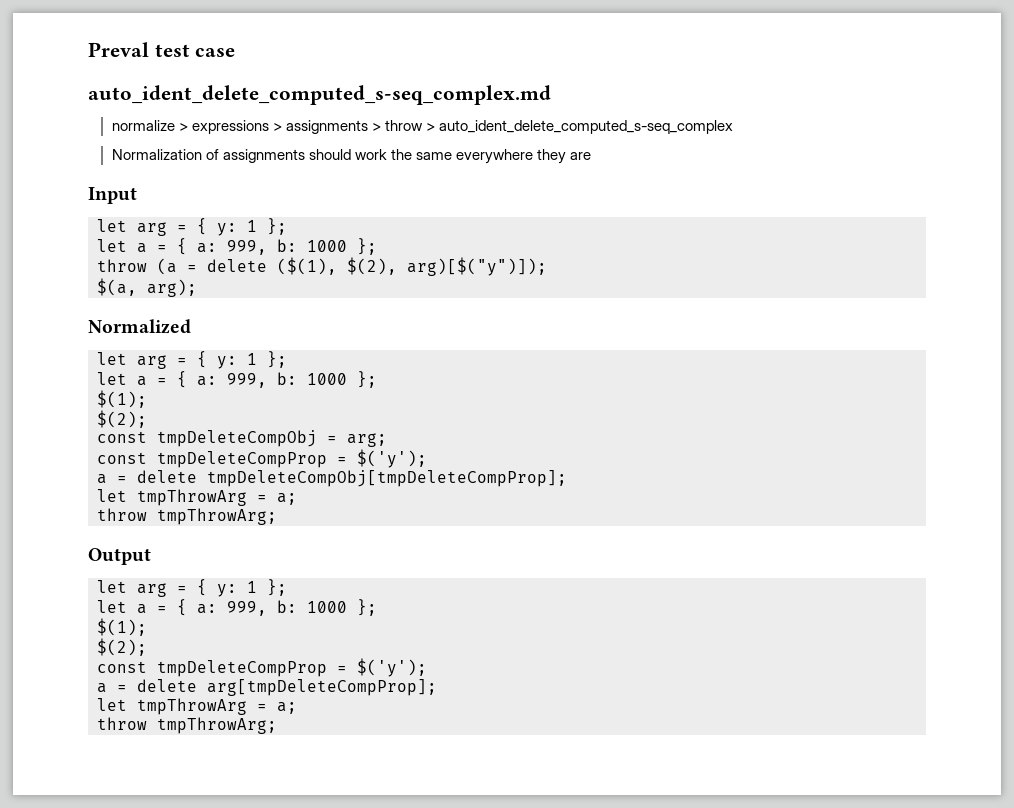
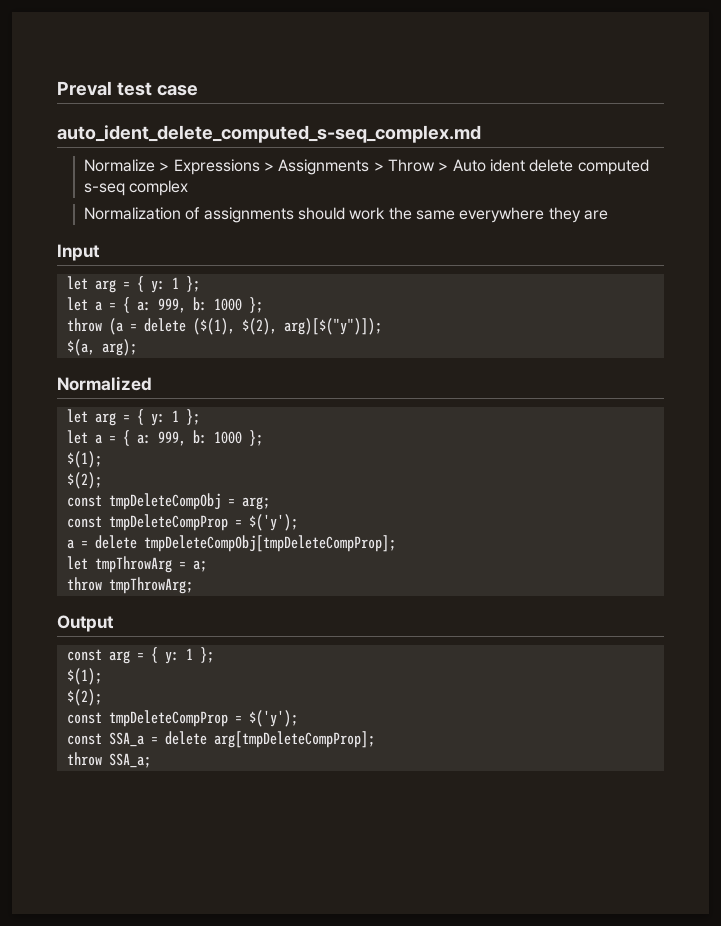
- normalize > expressions > assignments > throw > auto_ident_delete_computed_s-seq_complex
+ Normalize > Expressions > Assignments > Throw > Auto ident delete computed s-seq complex
  Output
- let arg = { y: 1 };
- let a = { a: 999, b: 1000 };
+ const arg = { y: 1 };
- a = delete arg[tmpDeleteCompProp];
- let tmpThrowArg = a;
- throw tmpThrowArg;
+ const SSA_a = delete arg[tmpDeleteCompProp];
+ throw SSA_a;

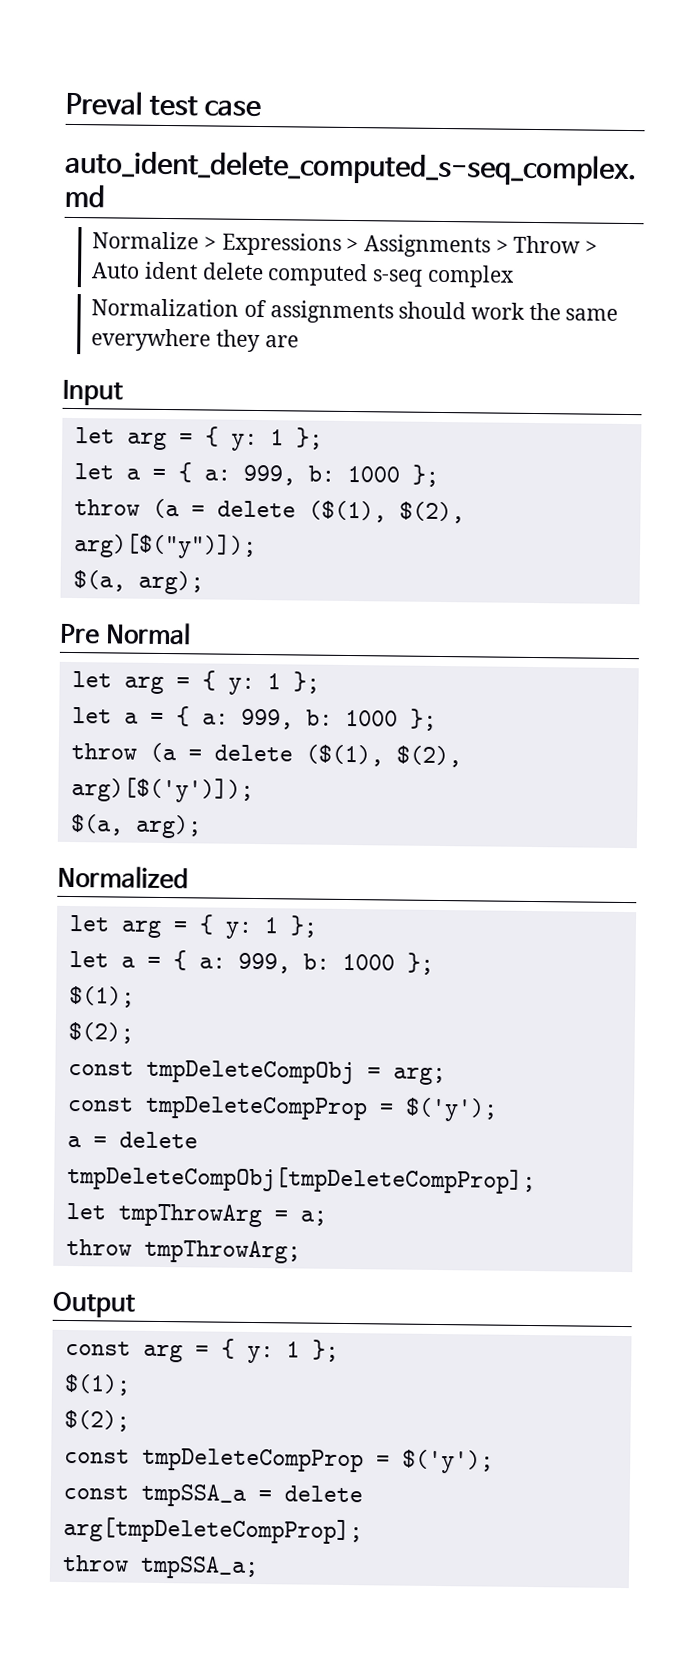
+ Pre Normal
+ let arg = { y: 1 };
+ let a = { a: 999, b: 1000 };
+ throw (a = delete ($(1), $(2), arg)[$('y')]);
+ $(a, arg);
- const SSA_a = delete arg[tmpDeleteCompProp];
+ const tmpSSA_a = delete arg[tmpDeleteCompProp];
- throw SSA_a;
+ throw tmpSSA_a;

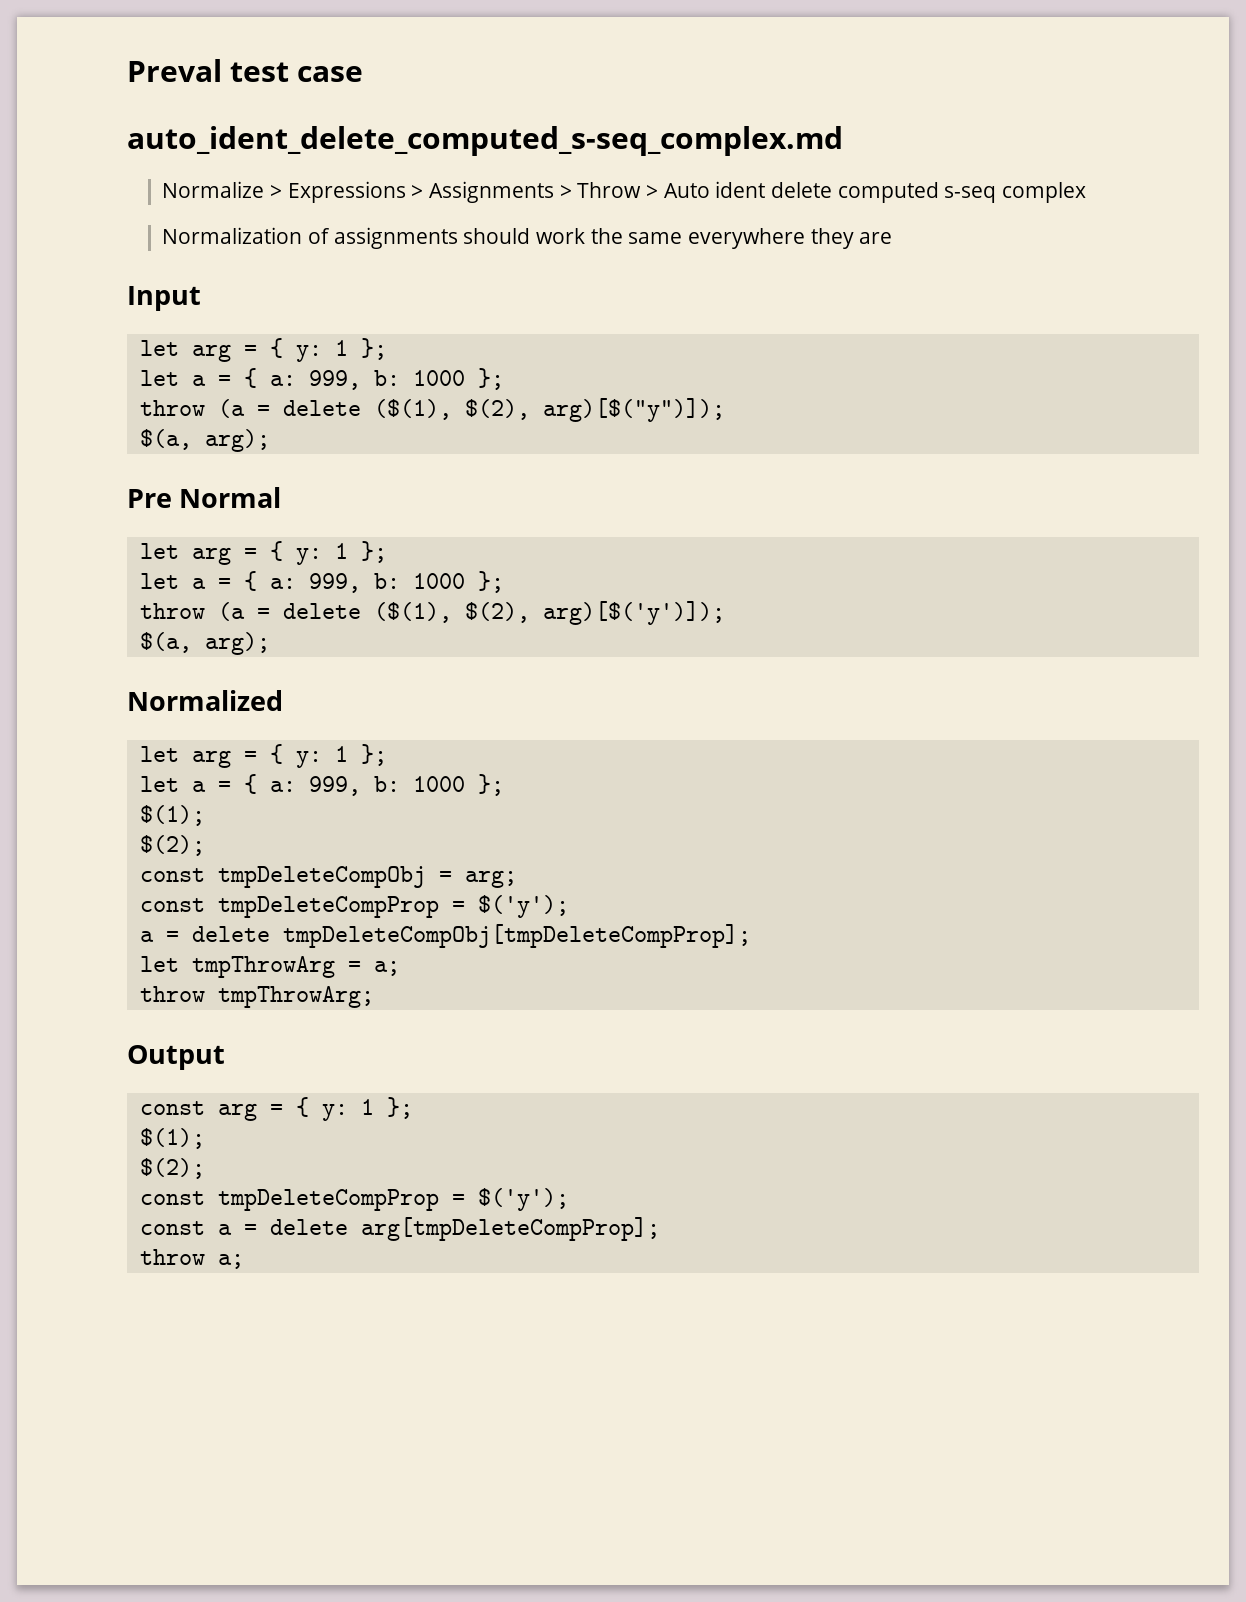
- const tmpSSA_a = delete arg[tmpDeleteCompProp];
+ const a = delete arg[tmpDeleteCompProp];
- throw tmpSSA_a;
+ throw a;

